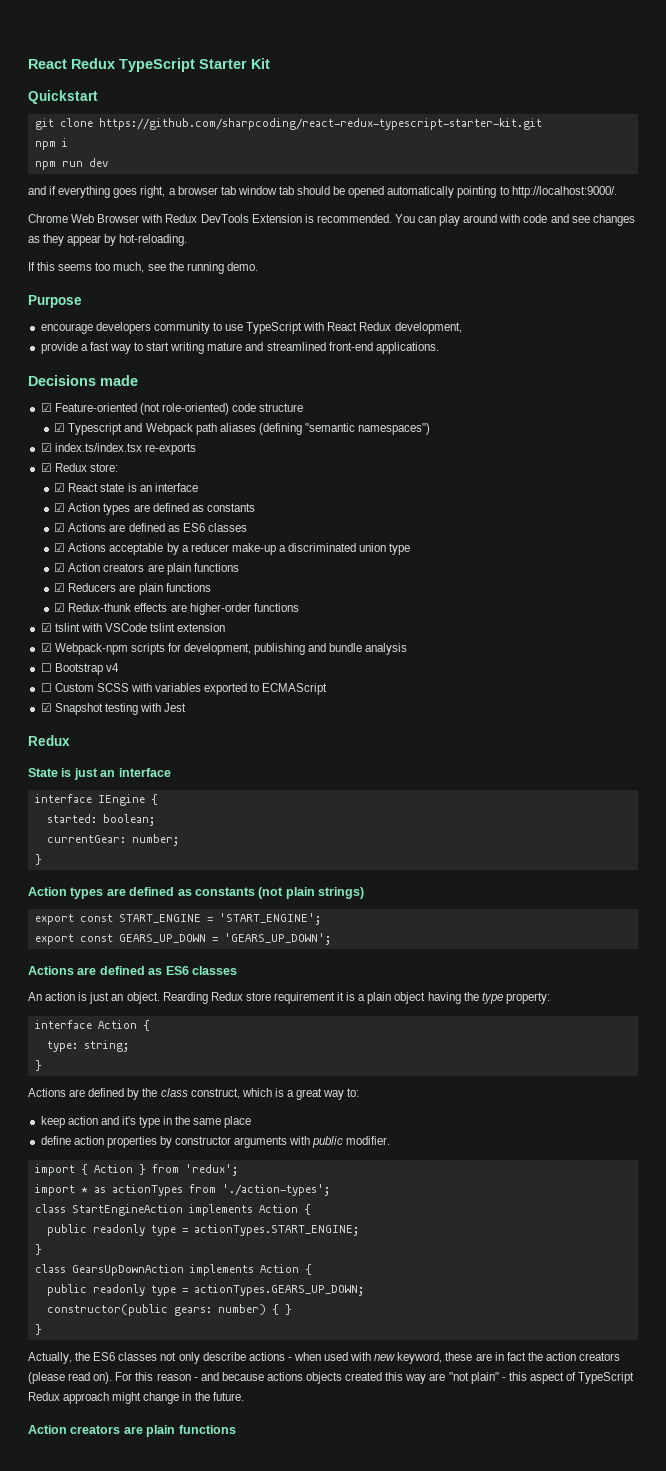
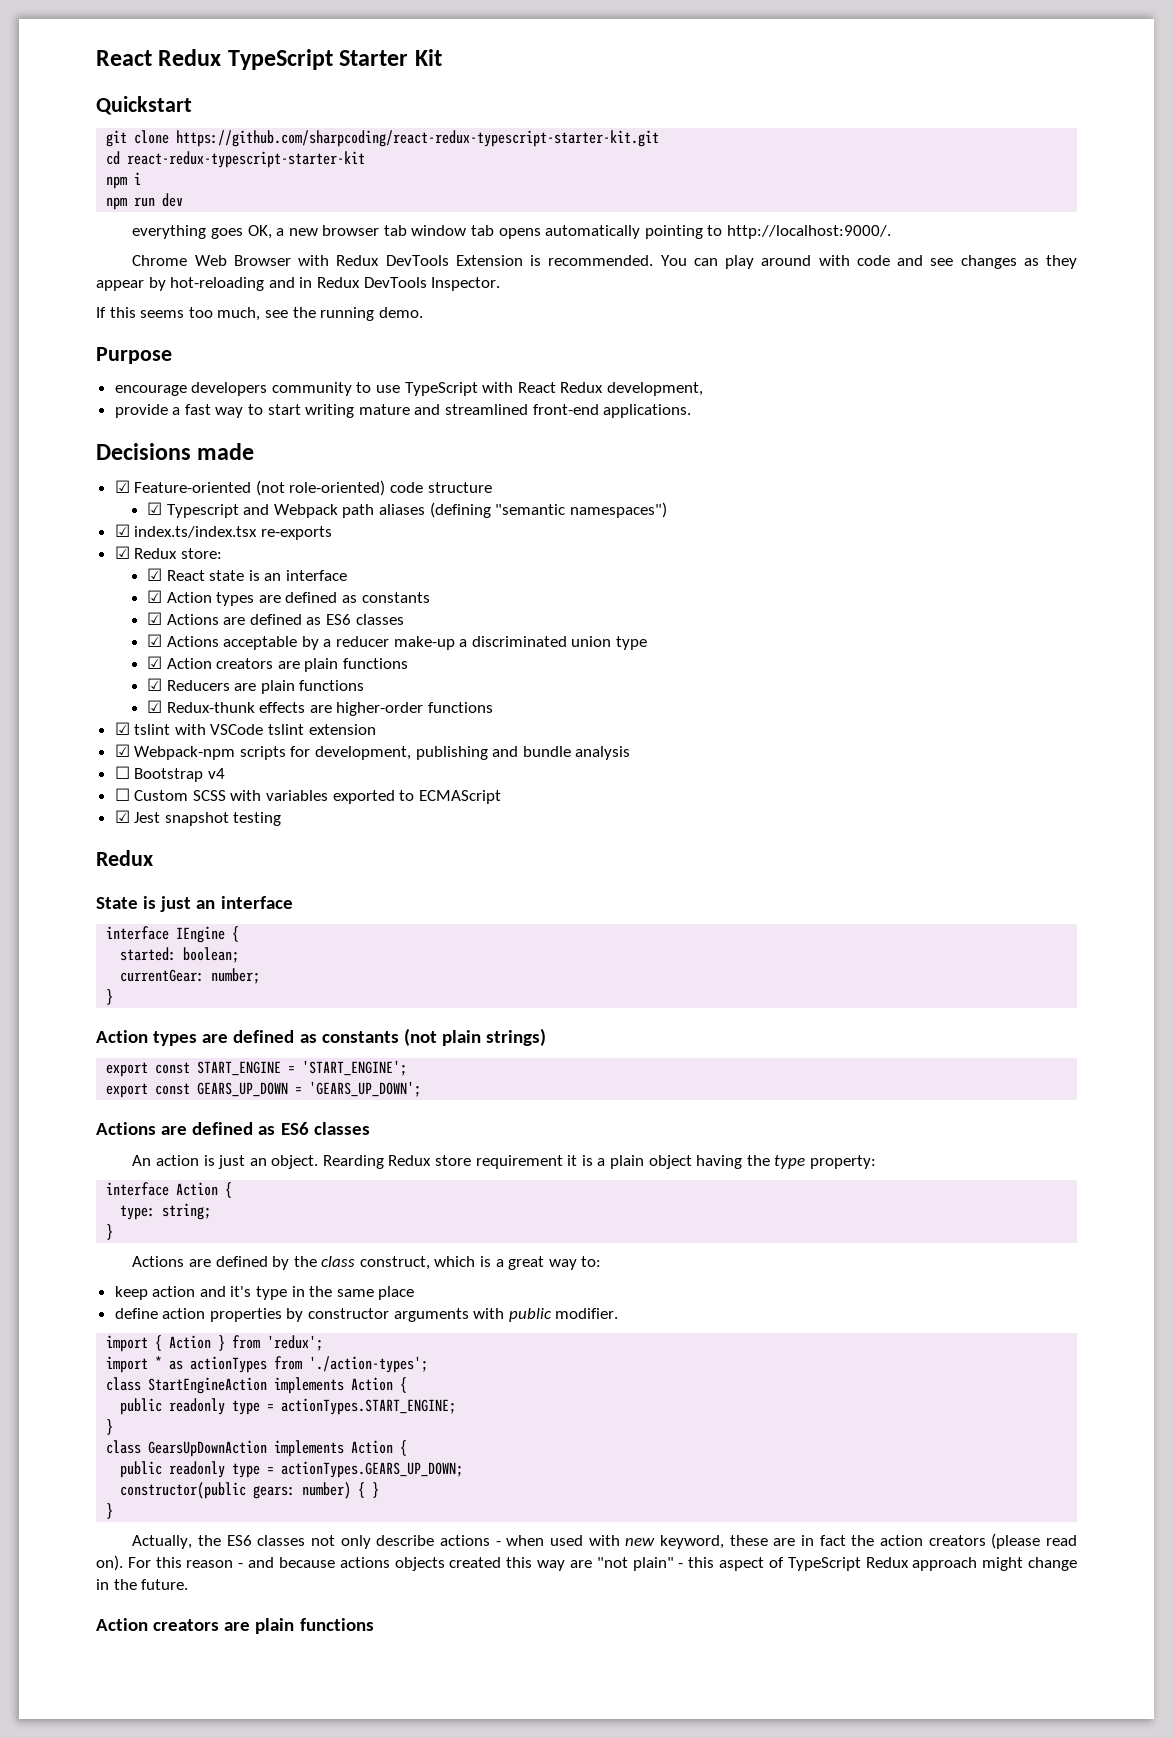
+ cd react-redux-typescript-starter-kit
- and if everything goes right, a browser tab window tab should be opened automatically pointing to http://localhost:9000/.
+ everything goes OK, a new browser tab window tab opens automatically pointing to http://localhost:9000/.
- You can play around with code and see changes as they appear by hot-reloading.
+ You can play around with code and see changes as they appear by hot-reloading and in Redux DevTools Inspector.
- ☑ Snapshot testing with Jest
+ ☑ Jest snapshot testing

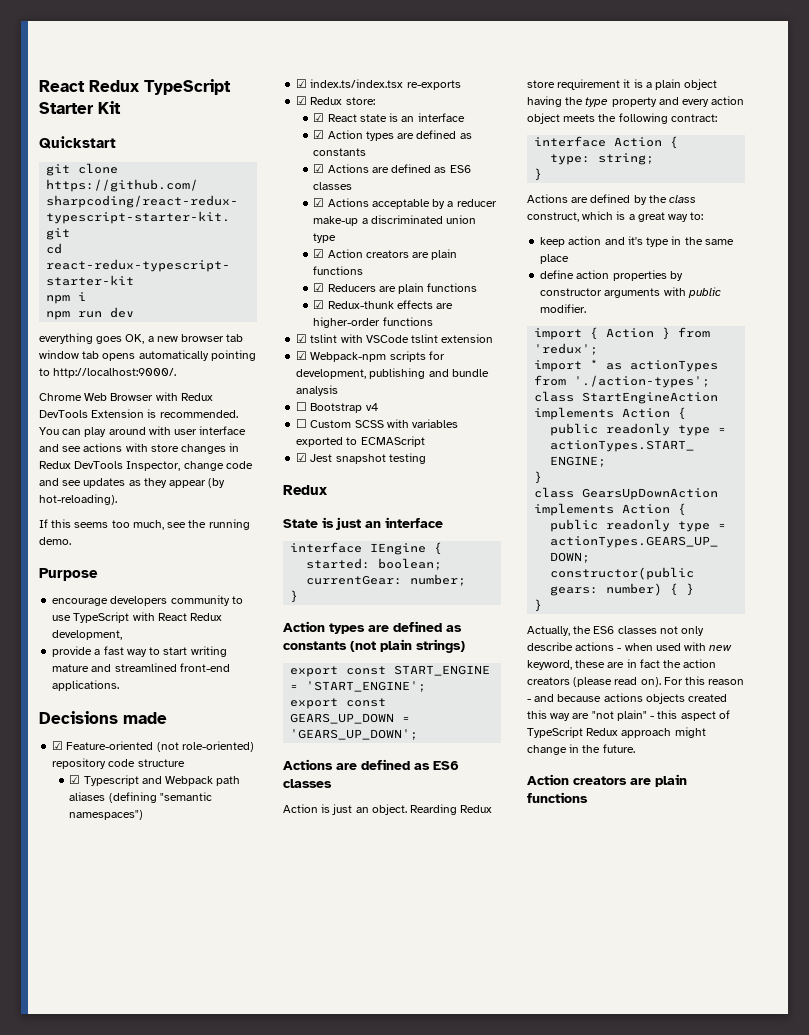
- You can play around with code and see changes as they appear by hot-reloading and in Redux DevTools Inspector.
+ You can play around with user interface and see actions with store changes in Redux DevTools Inspector, change code and see updates as they appear (by hot-reloading).
- ☑ Feature-oriented (not role-oriented) code structure
+ ☑ Feature-oriented (not role-oriented) repository code structure
- An action is just an object.
+ Action is just an object.
- Rearding Redux store requirement it is a plain object having the type property:
+ Rearding Redux store requirement it is a plain object having the type property and every action object meets the following contract:

